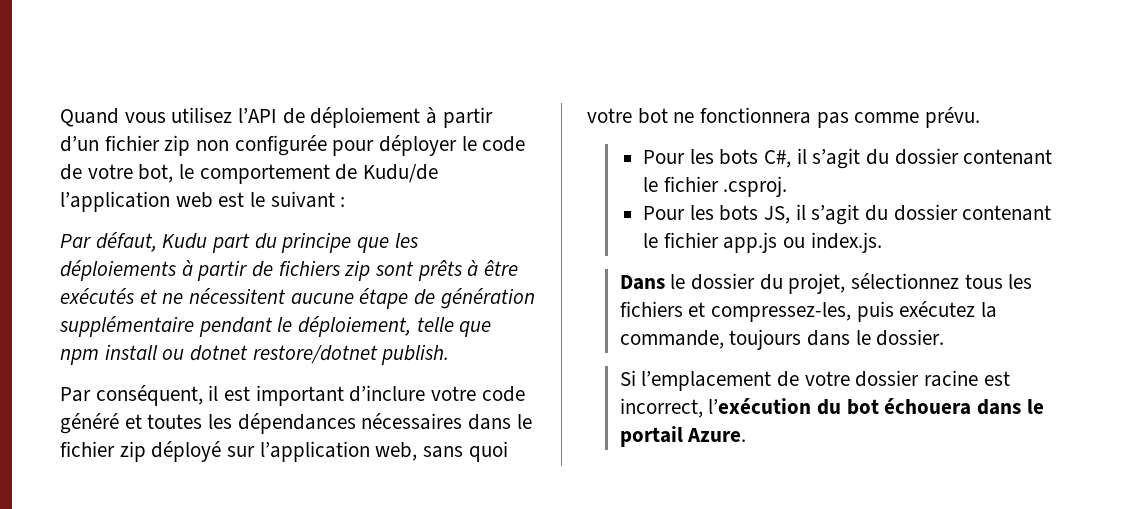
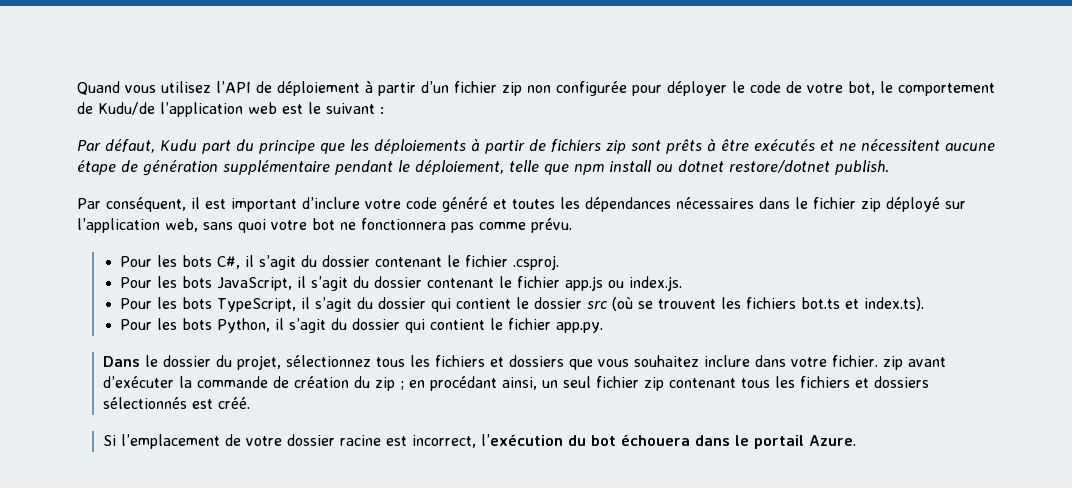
- Pour les bots JS, il s’agit du dossier contenant le fichier app.js ou index.js.
+ Pour les bots JavaScript, il s’agit du dossier contenant le fichier app.js ou index.js.
+ Pour les bots TypeScript, il s’agit du dossier qui contient le dossier src (où se trouvent les fichiers bot.ts et index.ts).
+ Pour les bots Python, il s’agit du dossier qui contient le fichier app.py.
- Dans le dossier du projet, sélectionnez tous les fichiers et compressez-les, puis exécutez la commande, toujours dans le dossier.
+ Dans le dossier du projet, sélectionnez tous les fichiers et dossiers que vous souhaitez inclure dans votre fichier. zip avant d’exécuter la commande de création du zip ; en procédant ainsi, un seul fichier zip contenant tous les fichiers et dossiers sélectionnés est créé.

